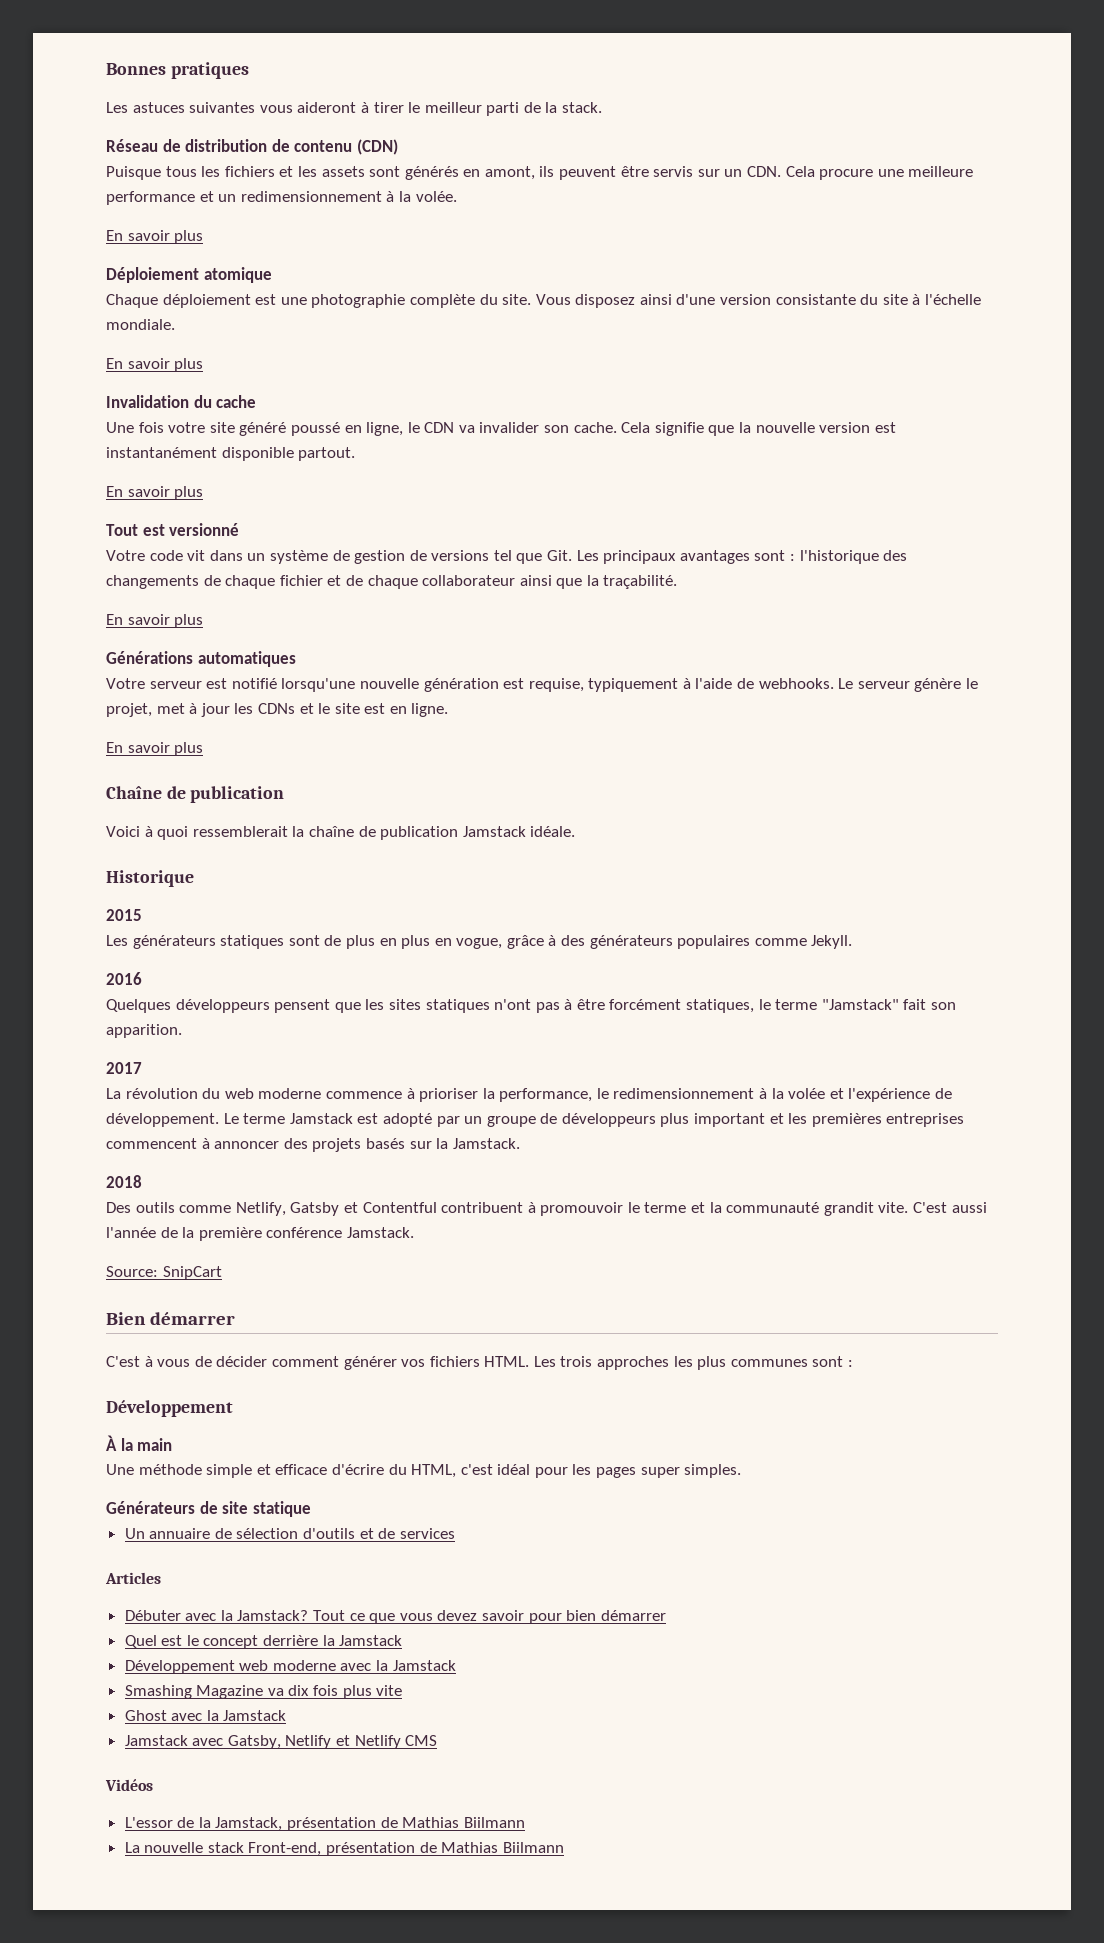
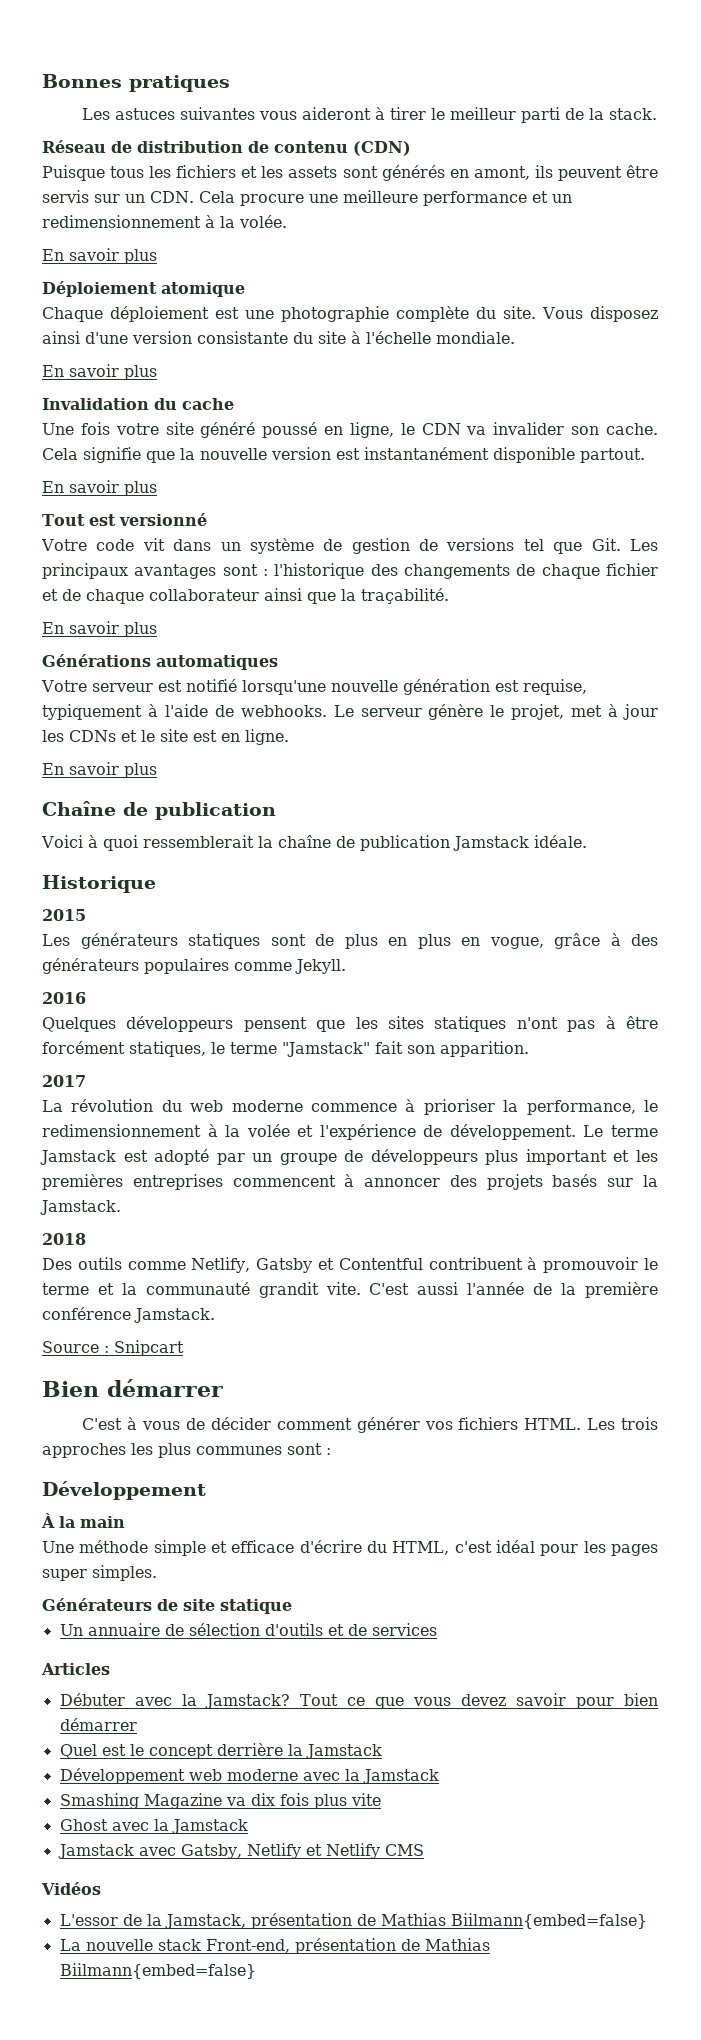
- Source: SnipCart
+ Source : Snipcart
- L'essor de la Jamstack, présentation de Mathias Biilmann
+ L'essor de la Jamstack, présentation de Mathias Biilmann{embed=false}
- La nouvelle stack Front-end, présentation de Mathias Biilmann
+ La nouvelle stack Front-end, présentation de Mathias Biilmann{embed=false}

